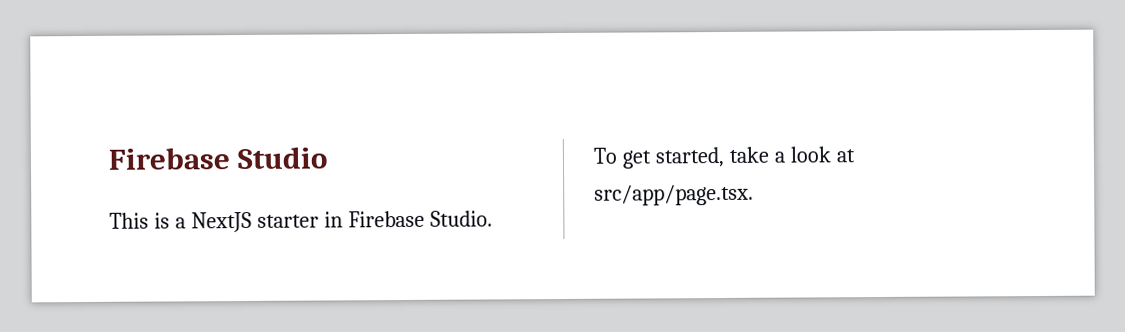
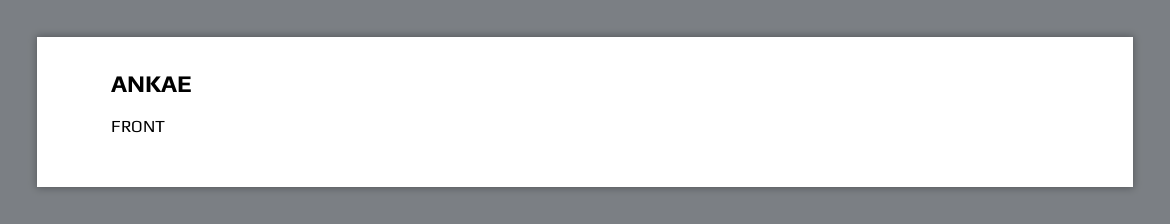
- Firebase Studio
- This is a NextJS starter in Firebase Studio.
- To get started, take a look at src/app/page.tsx.
+ ANKAE
+ FRONT

